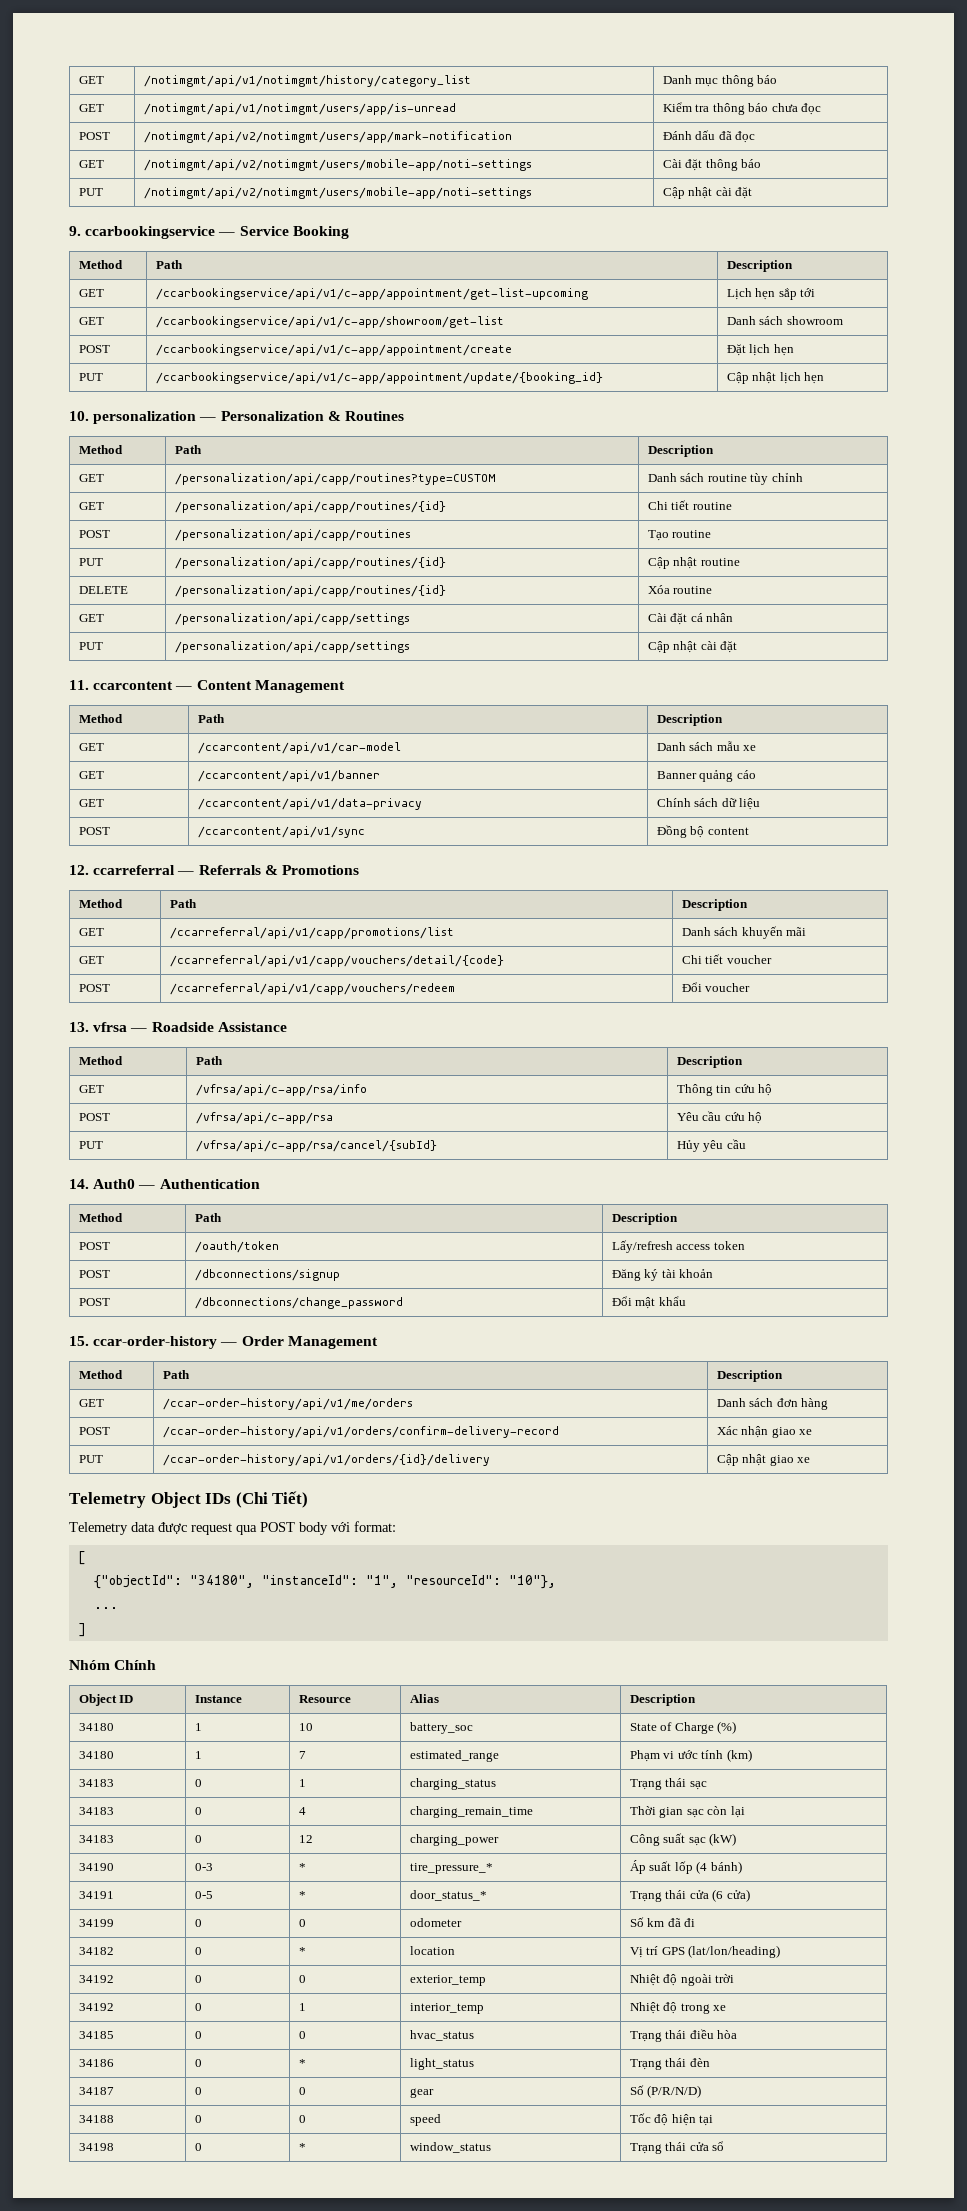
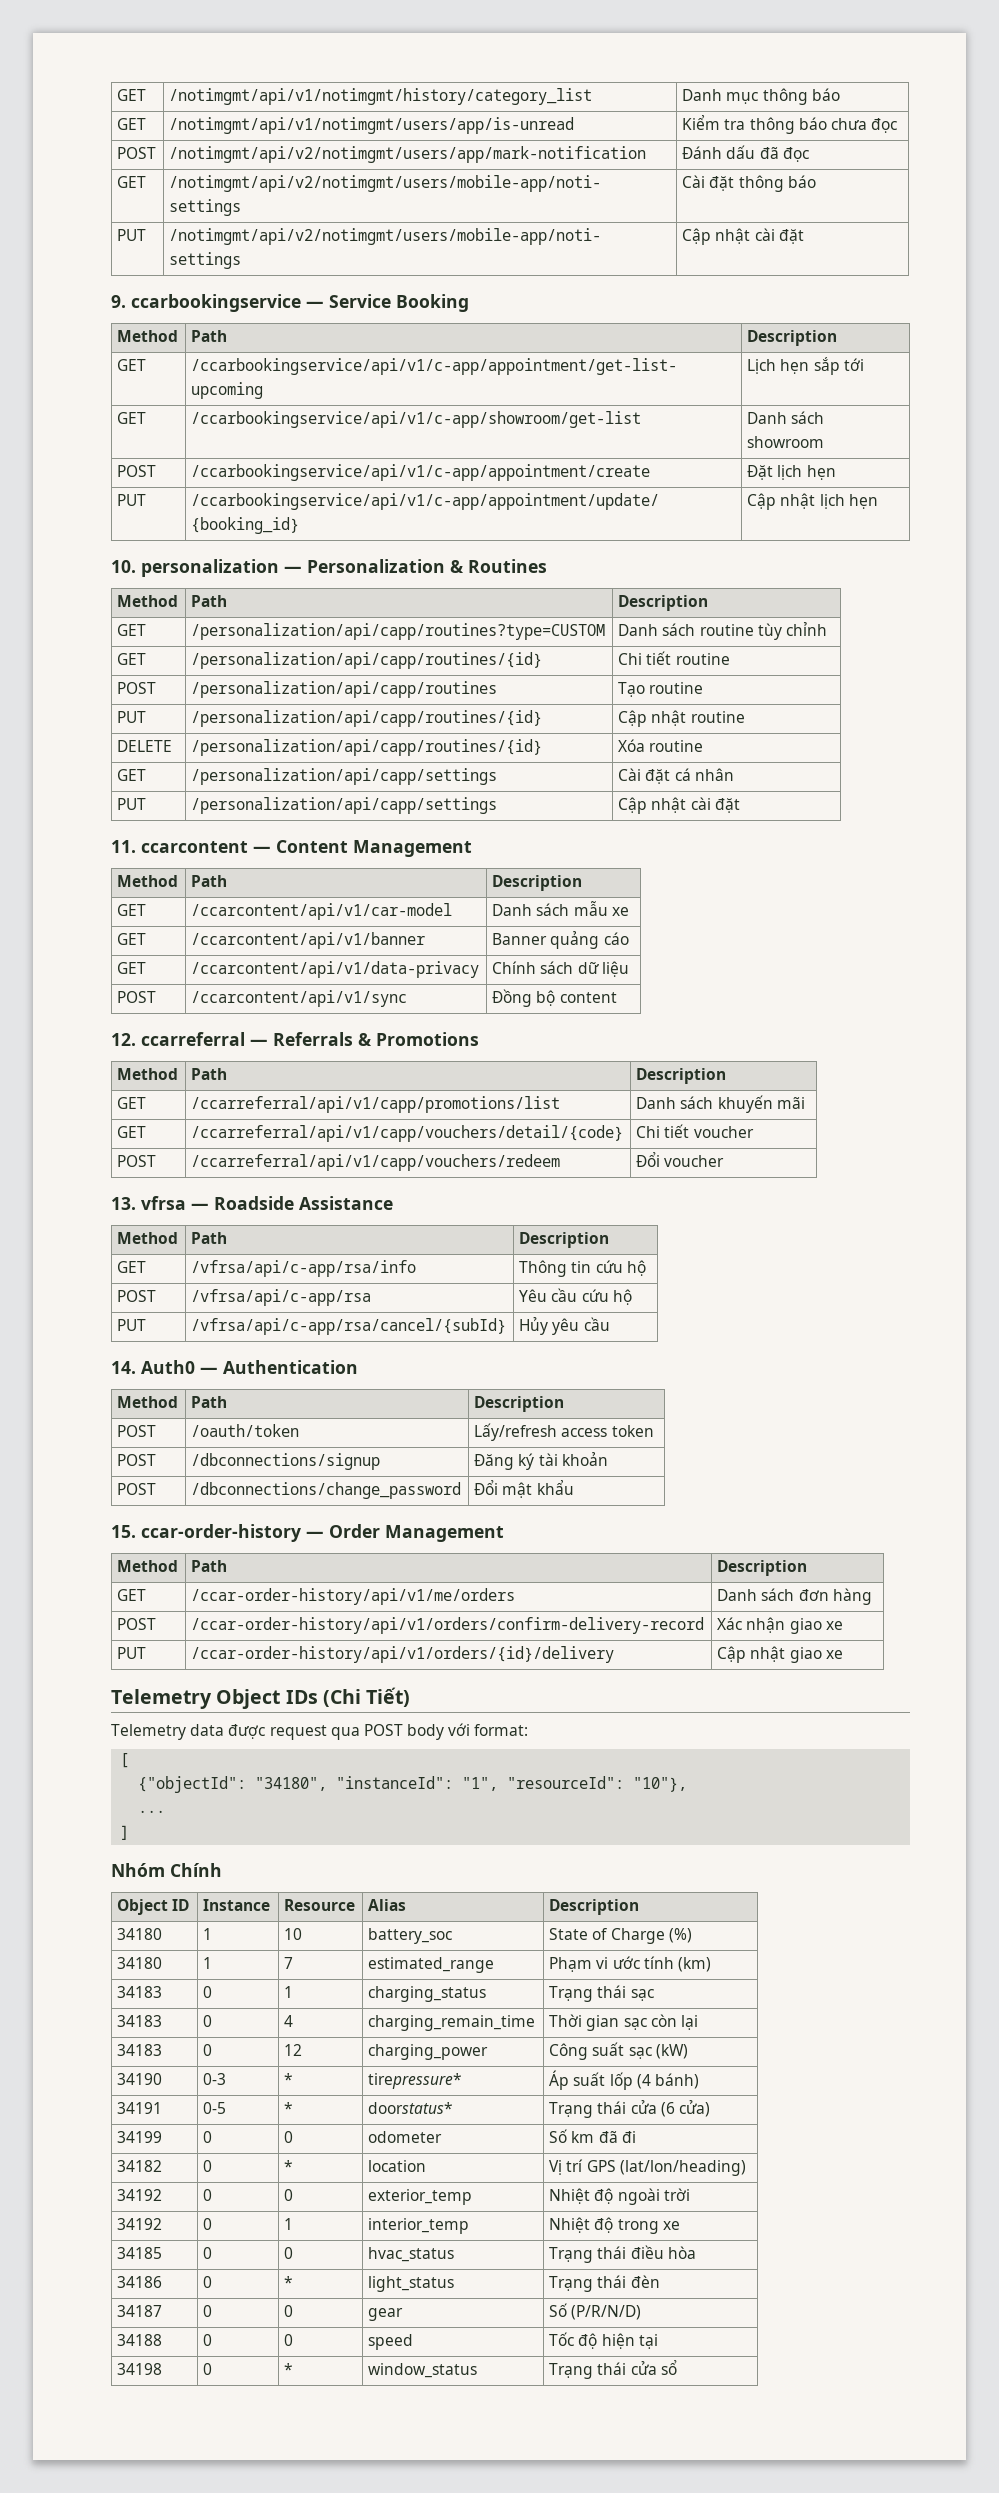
- 34190 | 0-3 | * | tire_pressure_* | Áp suất lốp (4 bánh)
+ 34190 | 0-3 | * | tirepressure* | Áp suất lốp (4 bánh)
- 34191 | 0-5 | * | door_status_* | Trạng thái cửa (6 cửa)
+ 34191 | 0-5 | * | doorstatus* | Trạng thái cửa (6 cửa)

